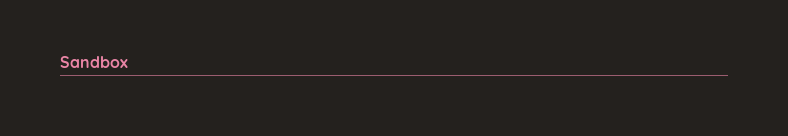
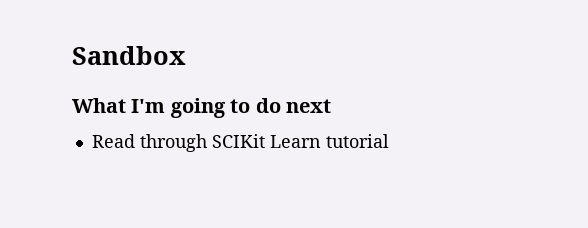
+ What I'm going to do next
+ Read through SCIKit Learn tutorial

